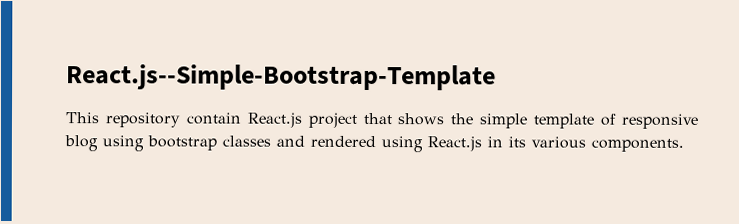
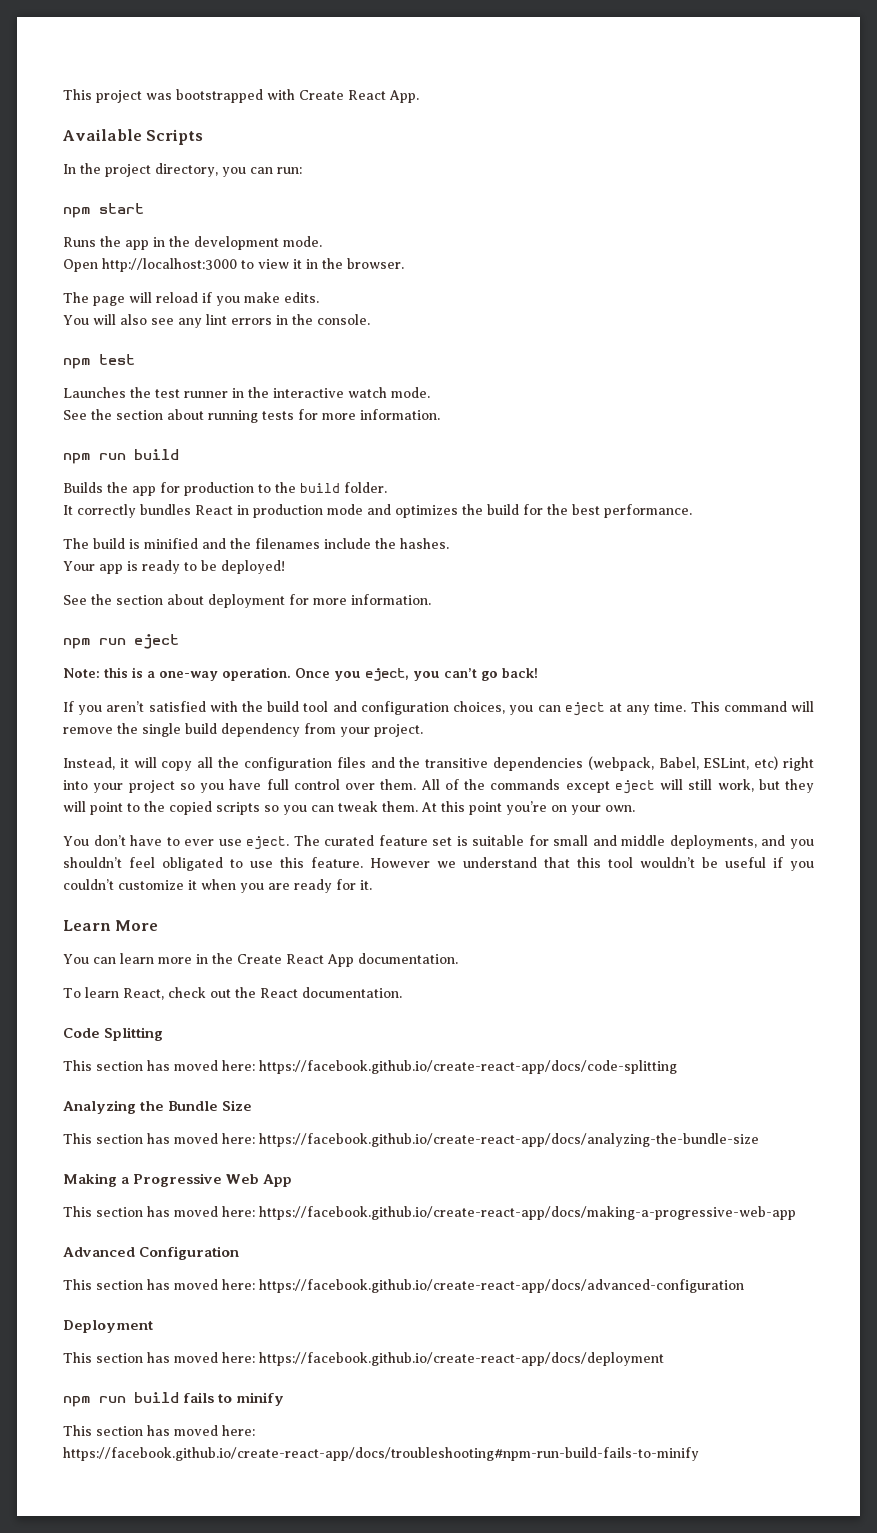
- React.js--Simple-Bootstrap-Template
- This repository contain React.js project that shows the simple template of responsive blog using bootstrap classes and rendered using React.js in its various components.
+ This project was bootstrapped with Create React App.
+ Available Scripts
+ In the project directory, you can run:
+ npm start
+ Runs the app in the development mode.
+ Open http://localhost:3000 to view it in the browser.
+ The page will reload if you make edits.
+ You will also see any lint errors in the console.
+ npm test
+ Launches the test runner in the interactive watch mode.
+ See the section about running tests for more information.
+ npm run build
+ Builds the app for production to the build folder.
+ It correctly bundles React in production mode and optimizes the build for the best performance.
+ The build is minified and the filenames include the hashes.
+ Your app is ready to be deployed!
+ See the section about deployment for more information.
+ npm run eject
+ Note: this is a one-way operation. Once you eject, you can’t go back!
+ If you aren’t satisfied with the build tool and configuration choices, you can eject at any time. This command will remove the single build dependency from your project.
+ Instead, it will copy all the configuration files and the transitive dependencies (webpack, Babel, ESLint, etc) right into your project so you have full control over them. All of the commands except eject will still work, but they will point to the copied scripts so you can tweak them. At this point you’re on your own.
+ You don’t have to ever use eject. The curated feature set is suitable for small and middle deployments, and you shouldn’t feel obligated to use this feature. However we understand that this tool wouldn’t be useful if you couldn’t customize it when you are ready for it.
+ Learn More
+ You can learn more in the Create React App documentation.
+ To learn React, check out the React documentation.
+ Code Splitting
+ This section has moved here: https://facebook.github.io/create-react-app/docs/code-splitting
+ Analyzing the Bundle Size
+ This section has moved here: https://facebook.github.io/create-react-app/docs/analyzing-the-bundle-size
+ Making a Progressive Web App
+ This section has moved here: https://facebook.github.io/create-react-app/docs/making-a-progressive-web-app
+ Advanced Configuration
+ This section has moved here: https://facebook.github.io/create-react-app/docs/advanced-configuration
+ Deployment
+ This section has moved here: https://facebook.github.io/create-react-app/docs/deployment
+ npm run build fails to minify
+ This section has moved here: https://facebook.github.io/create-react-app/docs/troubleshooting#npm-run-build-fails-to-minify

